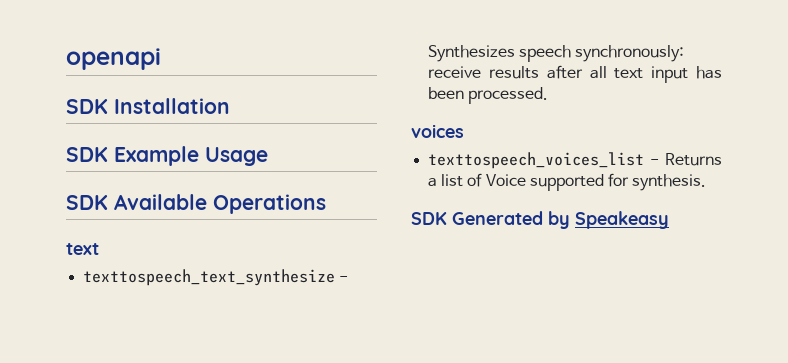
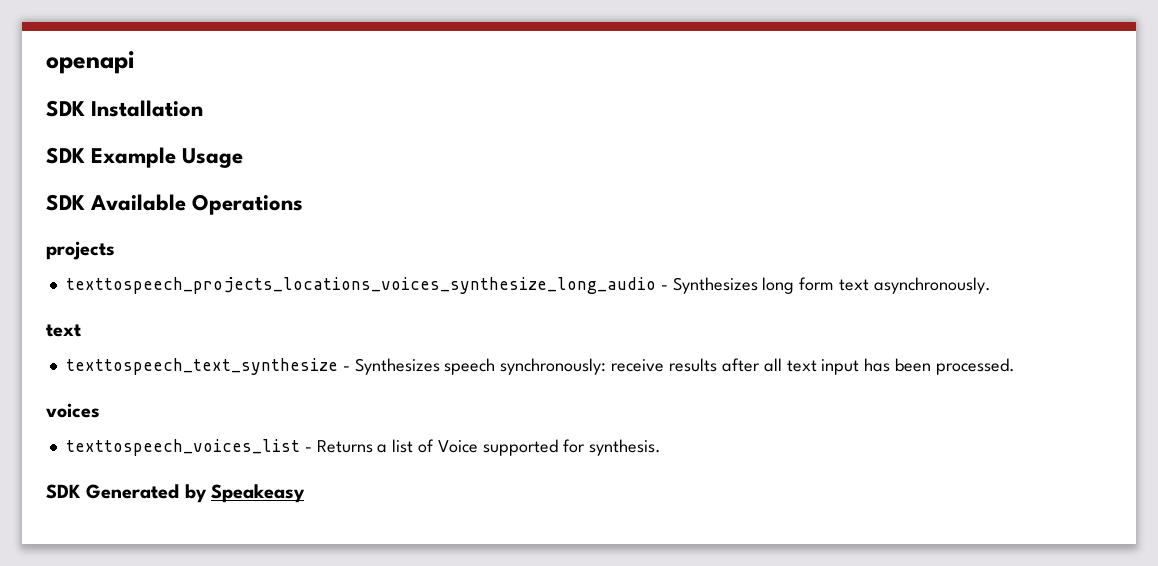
+ projects
+ texttospeech_projects_locations_voices_synthesize_long_audio - Synthesizes long form text asynchronously.

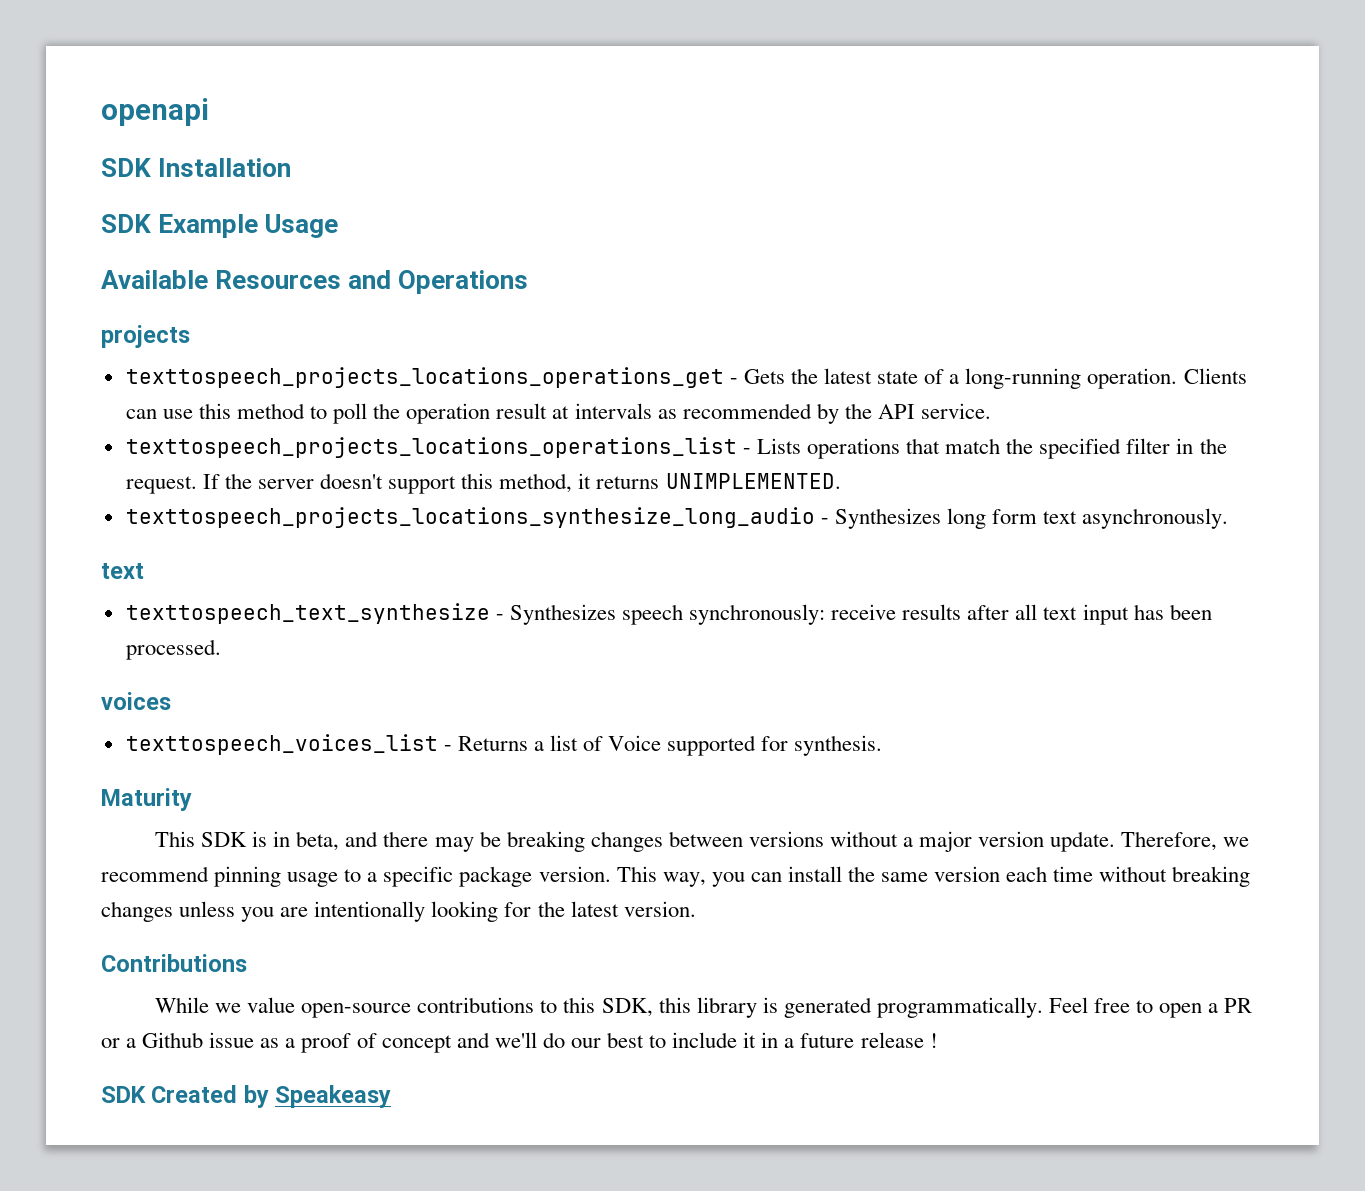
- SDK Available Operations
+ Available Resources and Operations
- texttospeech_projects_locations_voices_synthesize_long_audio - Synthesizes long form text asynchronously.
+ texttospeech_projects_locations_operations_get - Gets the latest state of a long-running operation. Clients can use this method to poll the operation result at intervals as recommended by the API service.
+ texttospeech_projects_locations_operations_list - Lists operations that match the specified filter in the request. If the server doesn't support this method, it returns UNIMPLEMENTED.
+ texttospeech_projects_locations_synthesize_long_audio - Synthesizes long form text asynchronously.
- SDK Generated by Speakeasy
+ Maturity
+ This SDK is in beta, and there may be breaking changes between versions without a major version update. Therefore, we recommend pinning usage to a specific package version. This way, you can install the same version each time without breaking changes unless you are intentionally looking for the latest version.
+ Contributions
+ While we value open-source contributions to this SDK, this library is generated programmatically. Feel free to open a PR or a Github issue as a proof of concept and we'll do our best to include it in a future release !
+ SDK Created by Speakeasy

